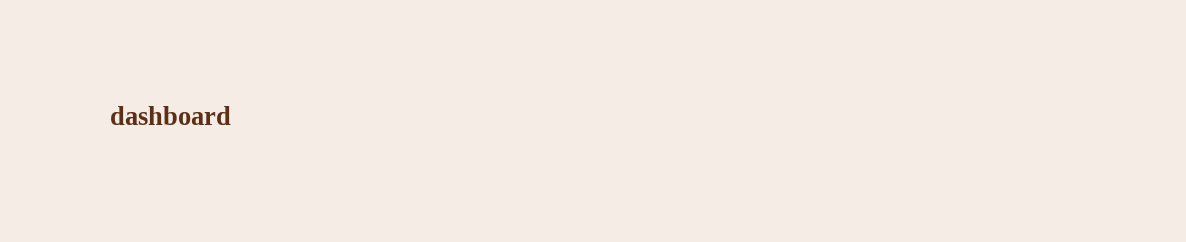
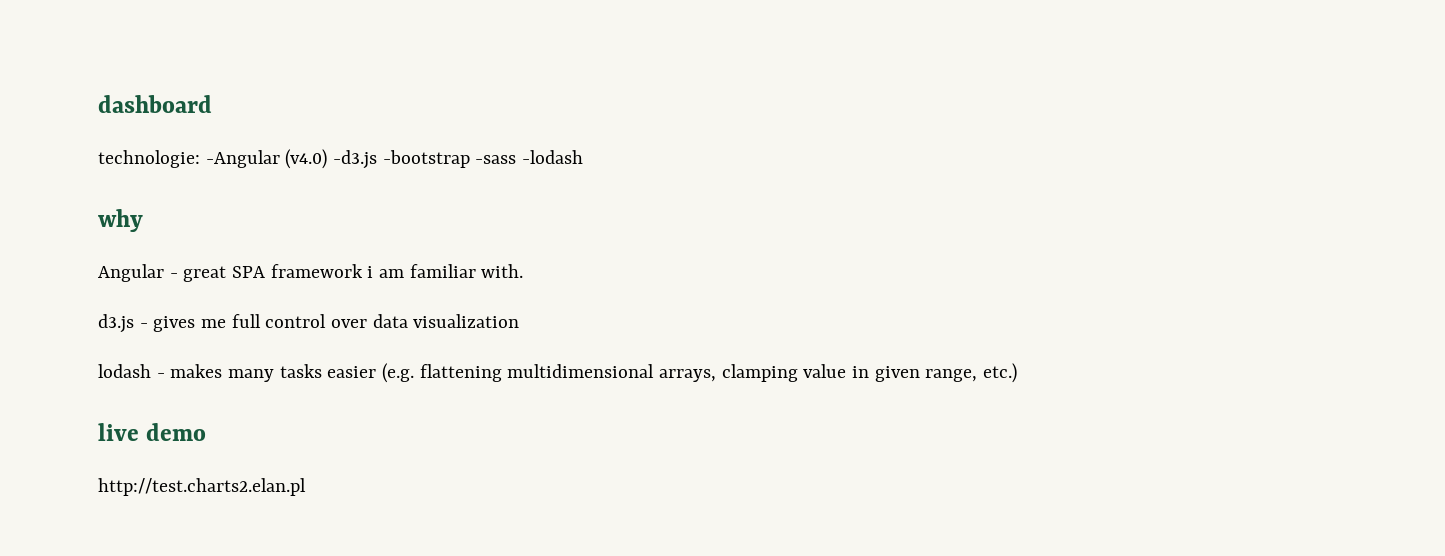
+ technologie: -Angular (v4.0) -d3.js -bootstrap -sass -lodash
+ why
+ Angular - great SPA framework i am familiar with.
+ d3.js - gives me full control over data visualization
+ lodash - makes many tasks easier (e.g. flattening multidimensional arrays, clamping value in given range, etc.)
+ live demo
+ http://test.charts2.elan.pl

